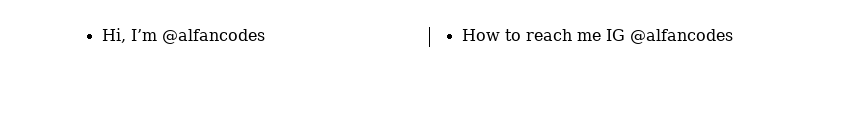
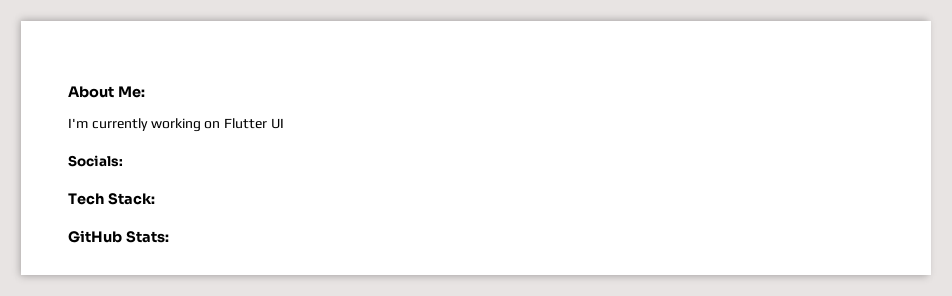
- Hi, I’m @alfancodes
- How to reach me IG @alfancodes
+ About Me:
+ I'm currently working on Flutter UI
+ Socials:
+ Tech Stack:
+ GitHub Stats:

